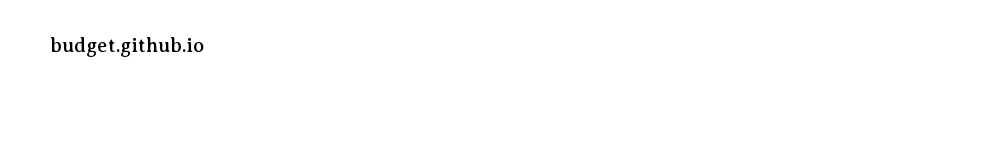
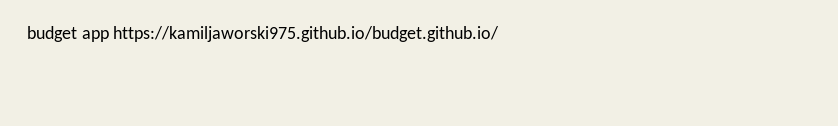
- budget.github.io
+ budget app https://kamiljaworski975.github.io/budget.github.io/

